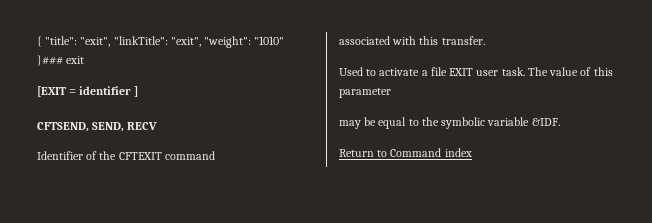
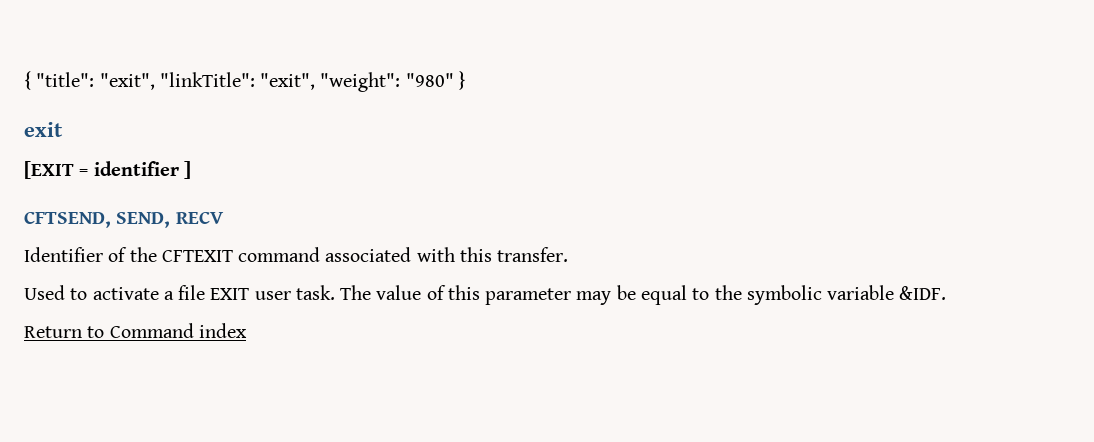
- { "title": "exit", "linkTitle": "exit", "weight": "1010" }### exit
+ { "title": "exit", "linkTitle": "exit", "weight": "980" }
+ exit
- Identifier of the CFTEXIT command
- associated with this transfer.
+ Identifier of the CFTEXIT command associated with this transfer.
- The value of this parameter
- may be equal to the symbolic variable &IDF.
+ The value of this parameter may be equal to the symbolic variable &IDF.

